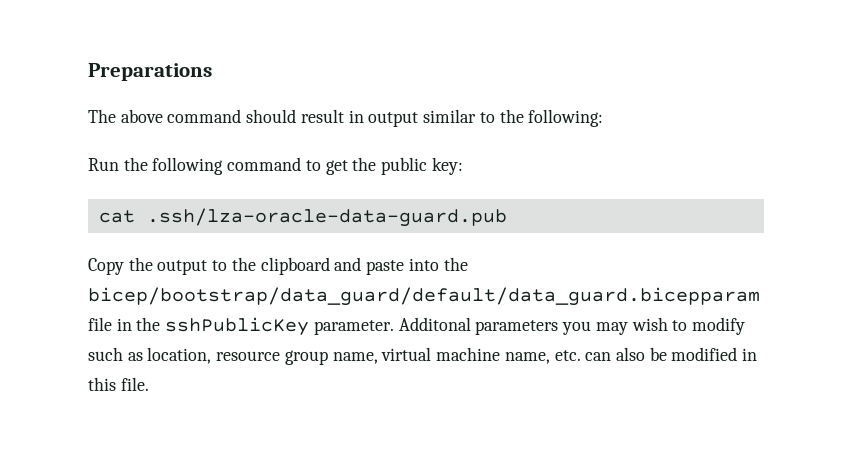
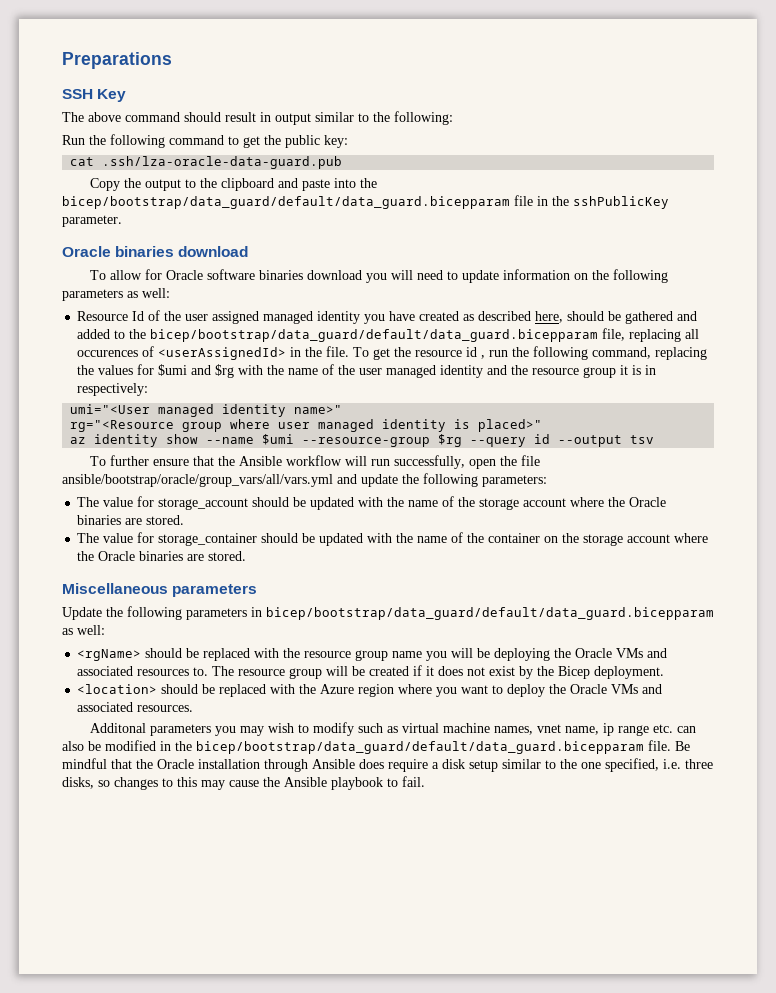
+ SSH Key
- Copy the output to the clipboard and paste into the bicep/bootstrap/data_guard/default/data_guard.bicepparam file in the sshPublicKey parameter. Additonal parameters you may wish to modify such as location, resource group name, virtual machine name, etc. can also be modified in this file.
+ Copy the output to the clipboard and paste into the bicep/bootstrap/data_guard/default/data_guard.bicepparam file in the sshPublicKey parameter.
+ Oracle binaries download
+ To allow for Oracle software binaries download you will need to update information on the following parameters as well:
+ Resource Id of the user assigned managed identity you have created as described here, should be gathered and added to the bicep/bootstrap/data_guard/default/data_guard.bicepparam file, replacing all occurences of <userAssignedId> in the file. To get the resource id , run the following command, replacing the values for $umi and $rg with the name of the user managed identity and the resource group it is in respectively:
+ umi="<User managed identity name>"
+ rg="<Resource group where user managed identity is placed>"
+ az identity show --name $umi --resource-group $rg --query id --output tsv
+ To further ensure that the Ansible workflow will run successfully, open the file ansible/bootstrap/oracle/group_vars/all/vars.yml and update the following parameters:
+ The value for storage_account should be updated with the name of the storage account where the Oracle binaries are stored.
+ The value for storage_container should be updated with the name of the container on the storage account where the Oracle binaries are stored.
+ Miscellaneous parameters
+ Update the following parameters in bicep/bootstrap/data_guard/default/data_guard.bicepparam as well:
+ <rgName> should be replaced with the resource group name you will be deploying the Oracle VMs and associated resources to. The resource group will be created if it does not exist by the Bicep deployment.
+ <location> should be replaced with the Azure region where you want to deploy the Oracle VMs and associated resources.
+ Additonal parameters you may wish to modify such as virtual machine names, vnet name, ip range etc. can also be modified in the bicep/bootstrap/data_guard/default/data_guard.bicepparam file. Be mindful that the Oracle installation through Ansible does require a disk setup similar to the one specified, i.e. three disks, so changes to this may cause the Ansible playbook to fail.

